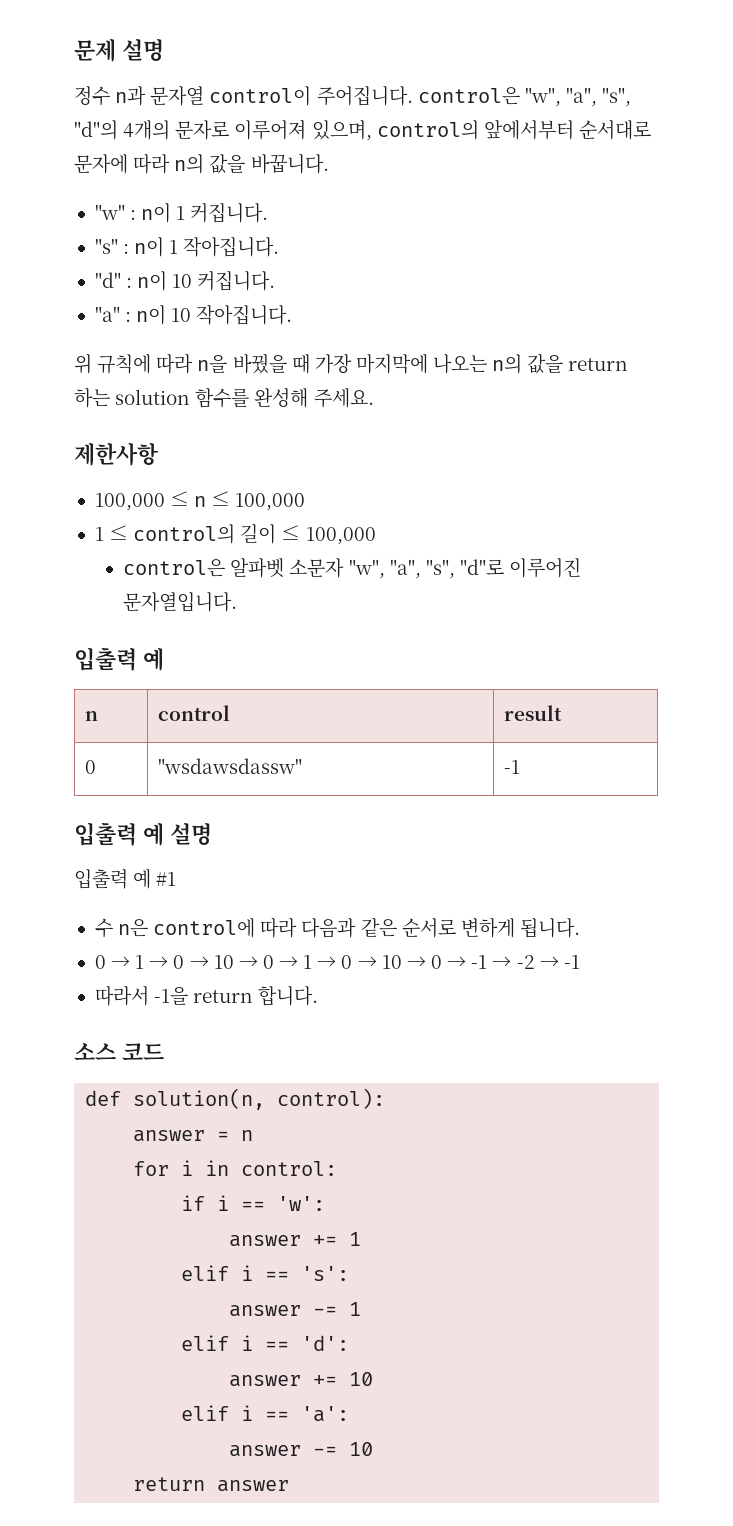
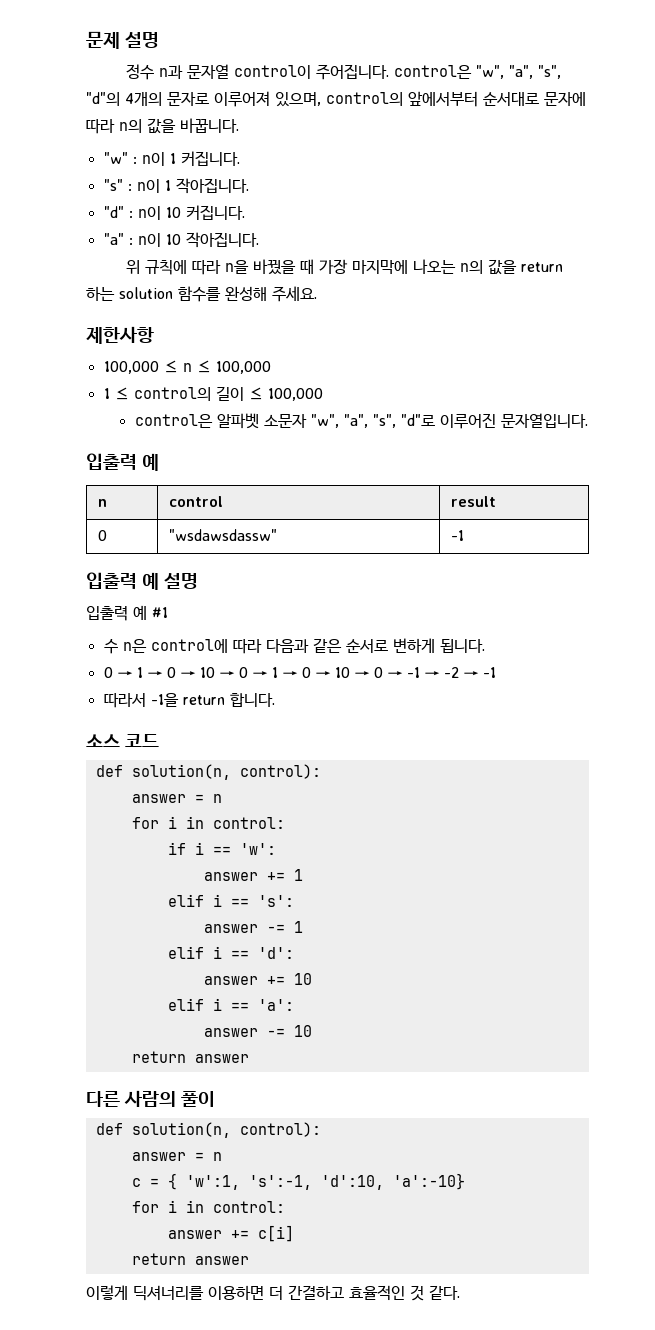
+ 다른 사람의 풀이
+ def solution(n, control):
+ answer = n
+ c = { 'w':1, 's':-1, 'd':10, 'a':-10}
+ for i in control:
+ answer += c[i]
+ return answer
+ 이렇게 딕셔너리를 이용하면 더 간결하고 효율적인 것 같다.

